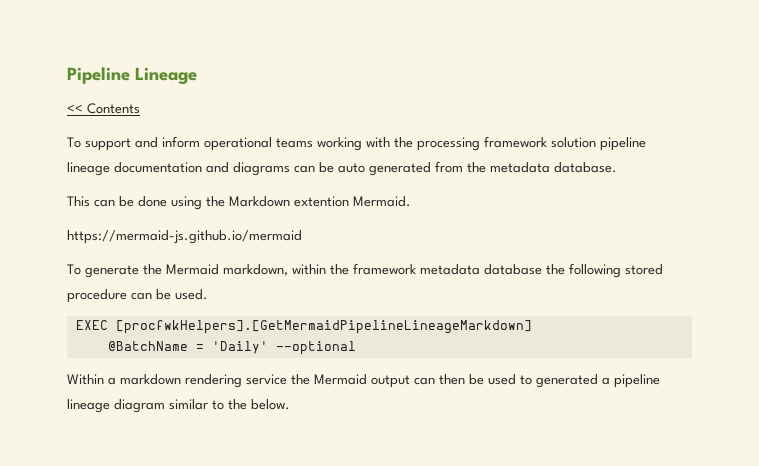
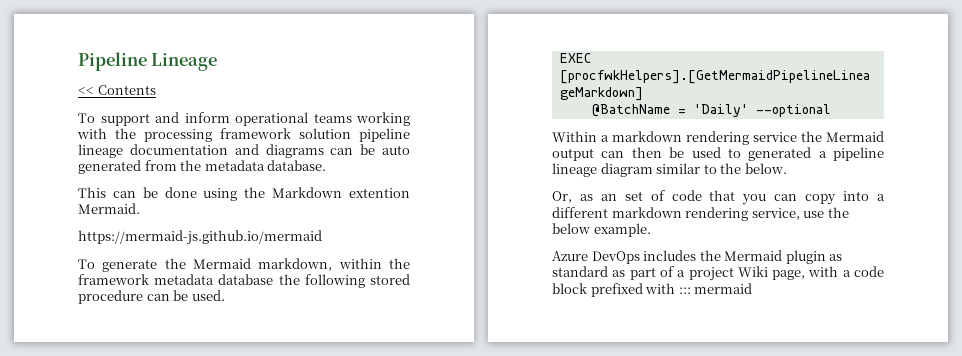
+ Or, as an set of code that you can copy into a different markdown rendering service, use the below example.
+ Azure DevOps includes the Mermaid plugin as standard as part of a project Wiki page, with a code block prefixed with ::: mermaid

